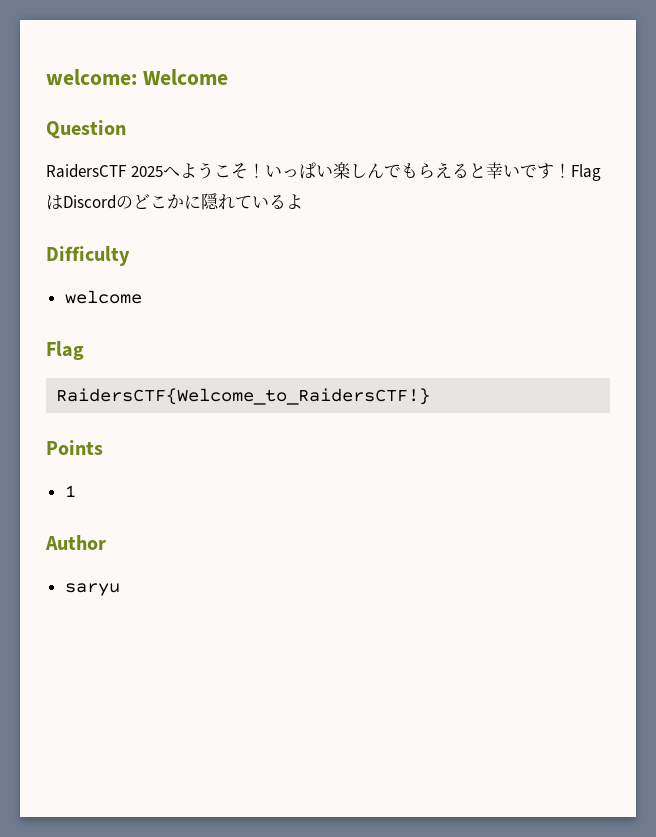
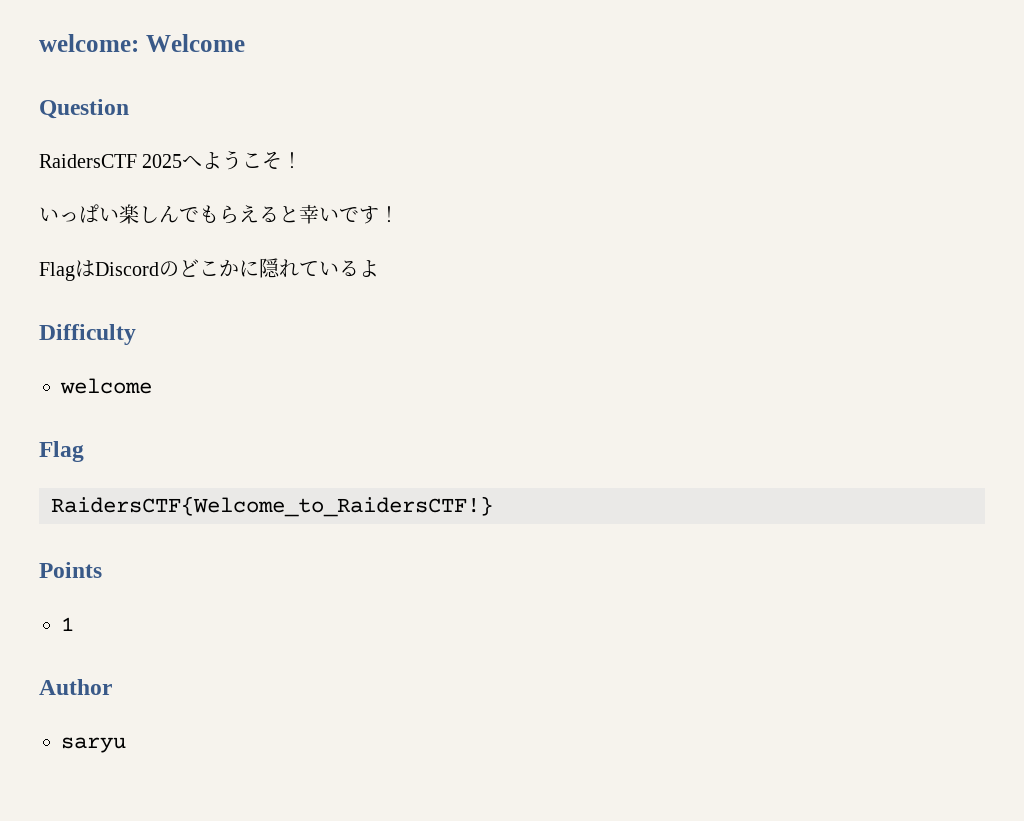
- RaidersCTF 2025へようこそ！いっぱい楽しんでもらえると幸いです！FlagはDiscordのどこかに隠れているよ
+ RaidersCTF 2025へようこそ！
+ いっぱい楽しんでもらえると幸いです！
+ FlagはDiscordのどこかに隠れているよ

